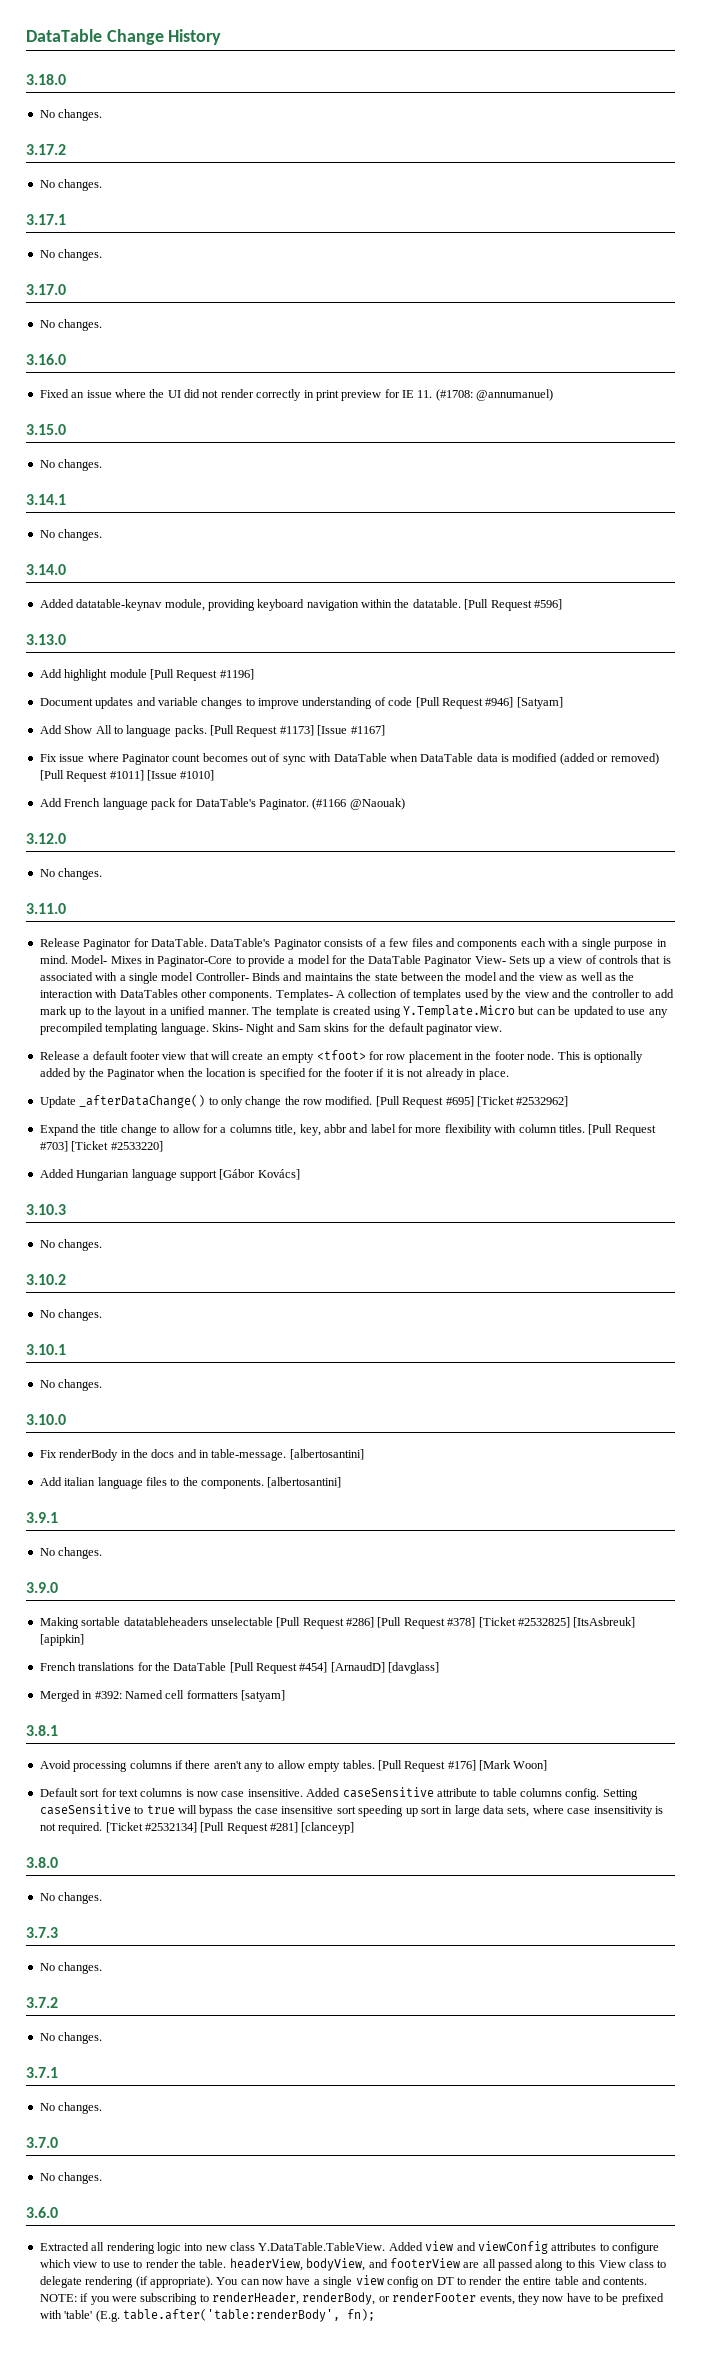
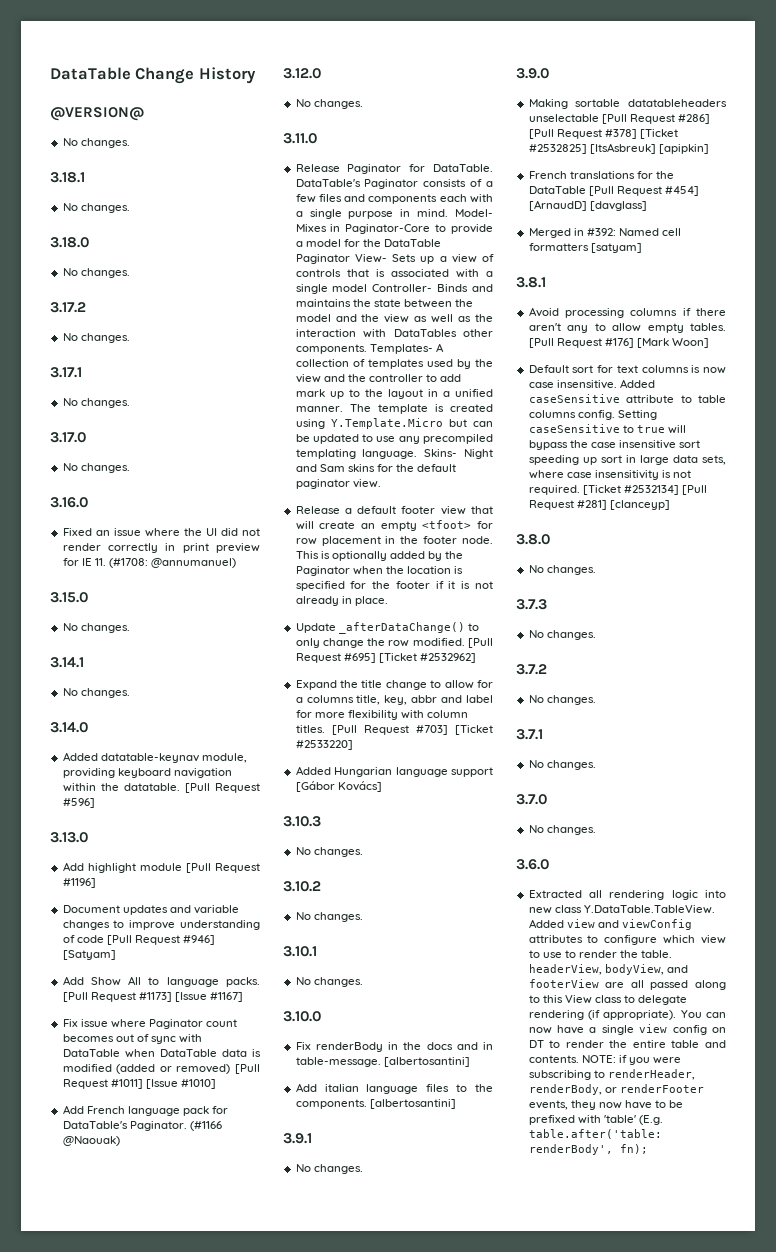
+ @VERSION@
+ No changes.
+ 3.18.1
+ No changes.

